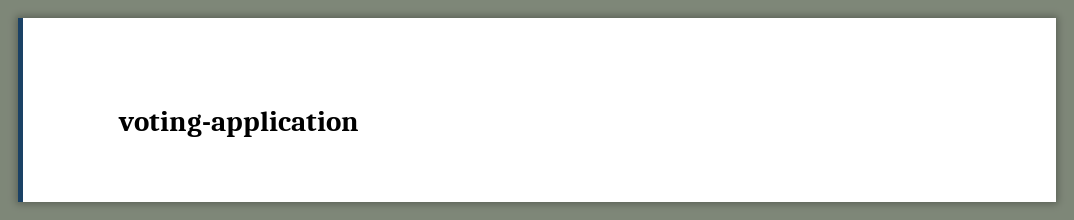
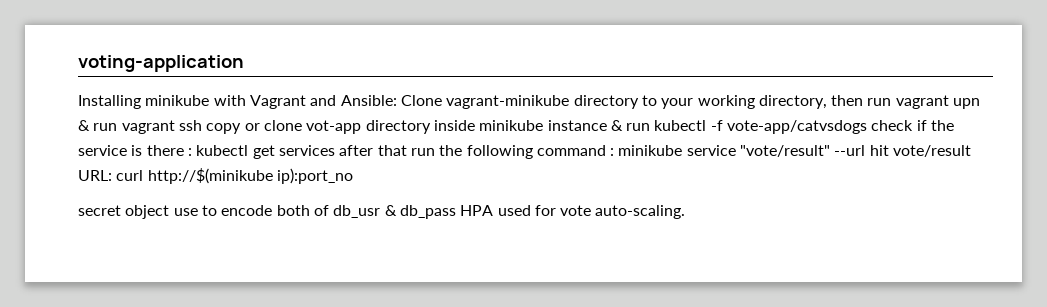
+ Installing minikube with Vagrant and Ansible: Clone vagrant-minikube directory to your working directory, then run vagrant upn & run vagrant ssh copy or clone vot-app directory inside minikube instance & run kubectl -f vote-app/catvsdogs check if the service is there : kubectl get services after that run the following command : minikube service "vote/result" --url hit vote/result URL: curl http://$(minikube ip):port_no
+ secret object use to encode both of db_usr & db_pass HPA used for vote auto-scaling.

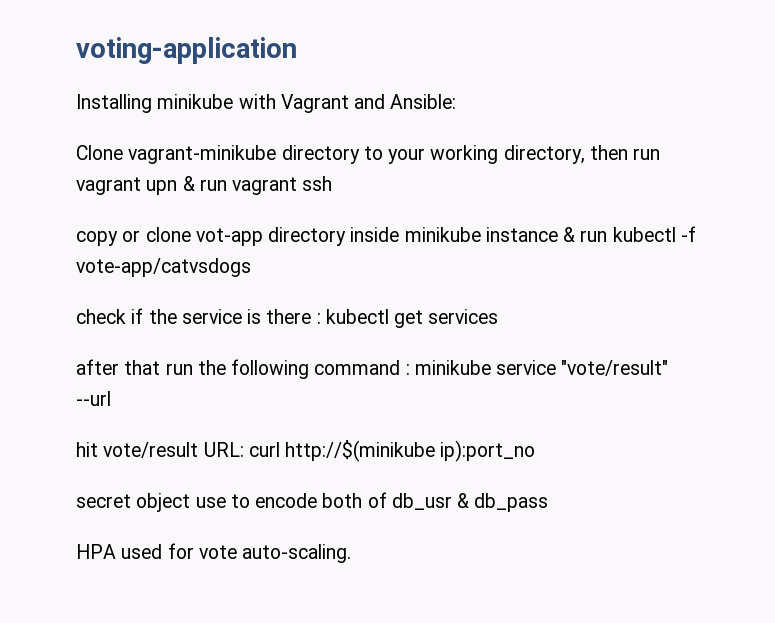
- Installing minikube with Vagrant and Ansible: Clone vagrant-minikube directory to your working directory, then run vagrant upn & run vagrant ssh copy or clone vot-app directory inside minikube instance & run kubectl -f vote-app/catvsdogs check if the service is there :
+ Installing minikube with Vagrant and Ansible:
+ Clone vagrant-minikube directory to your working directory, then run vagrant upn & run vagrant ssh
+ copy or clone vot-app directory inside minikube instance & run kubectl -f vote-app/catvsdogs
+ check if the service is there :
- kubectl get services after that run the following command :
+ kubectl get services
+ after that run the following command :
- minikube service "vote/result" --url hit vote/result URL:
+ minikube service "vote/result" --url
+ hit vote/result URL:
- secret object use to encode both of db_usr & db_pass HPA used for vote auto-scaling.
+ secret object use to encode both of db_usr & db_pass
+ HPA used for vote auto-scaling.

